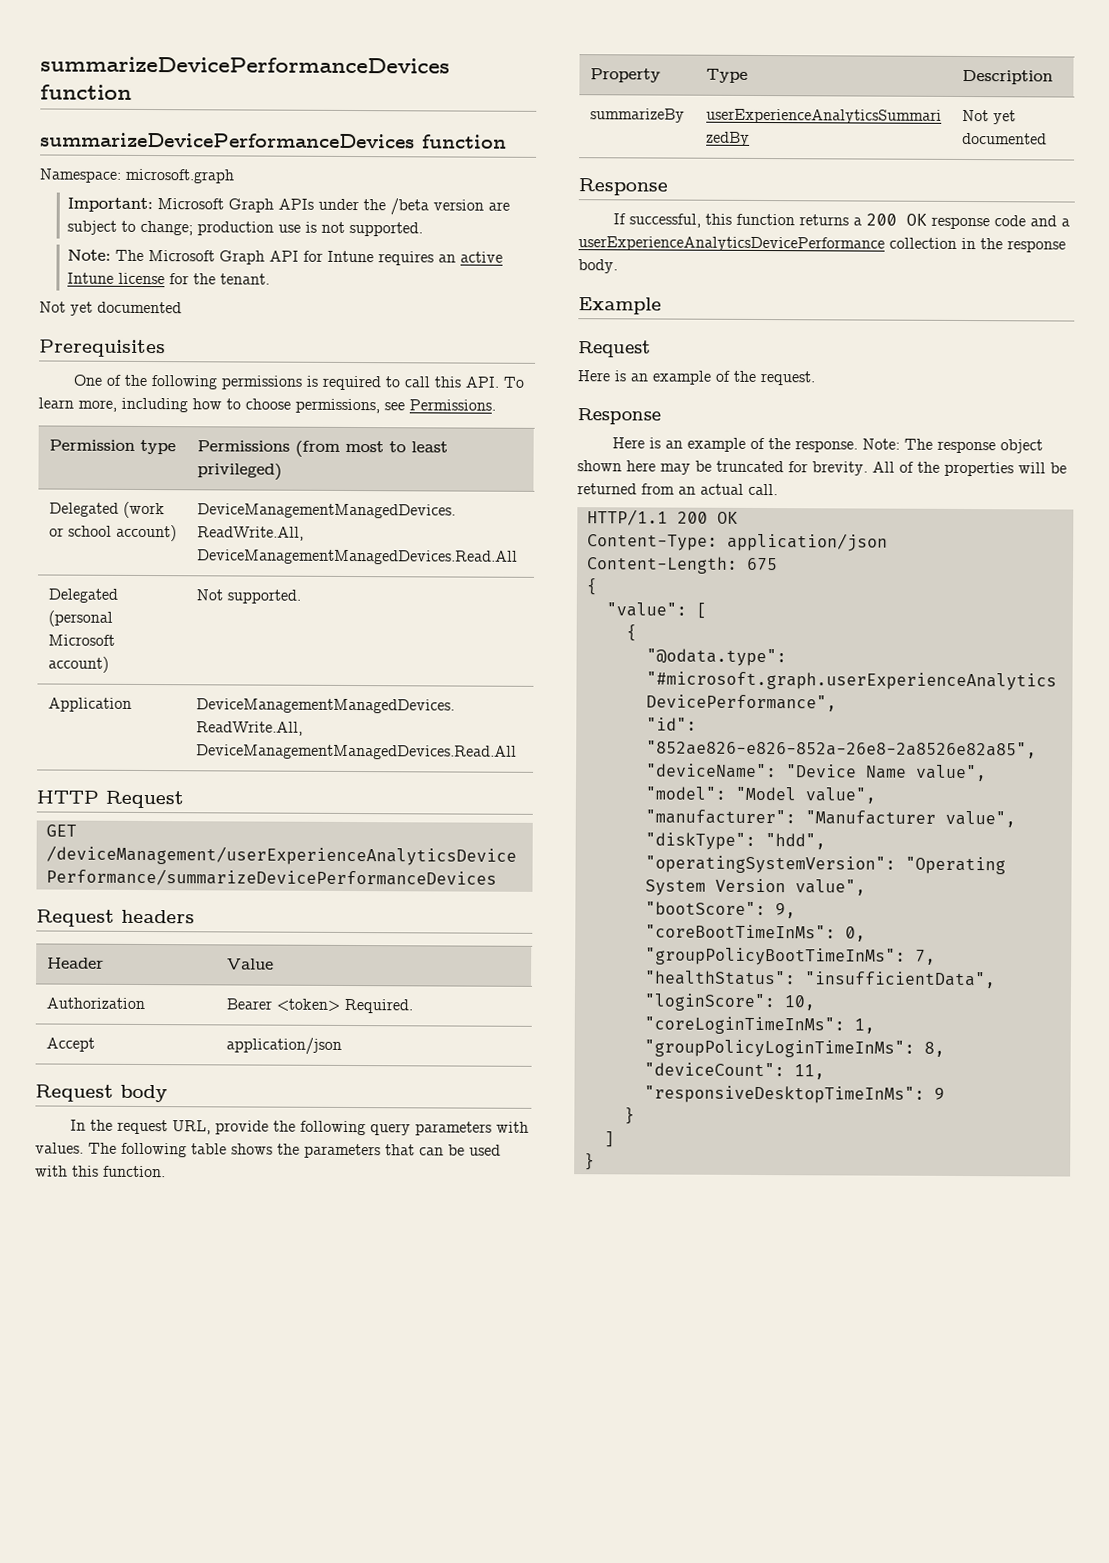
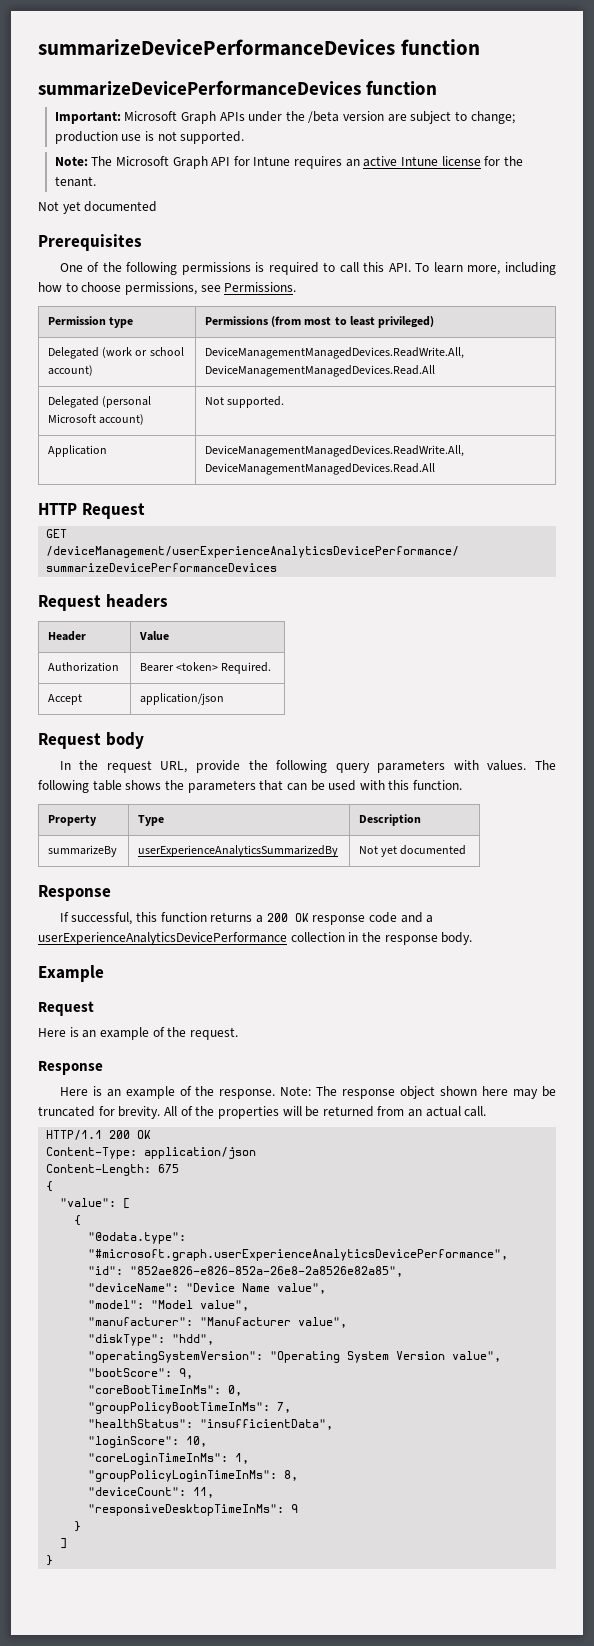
- Namespace: microsoft.graph

